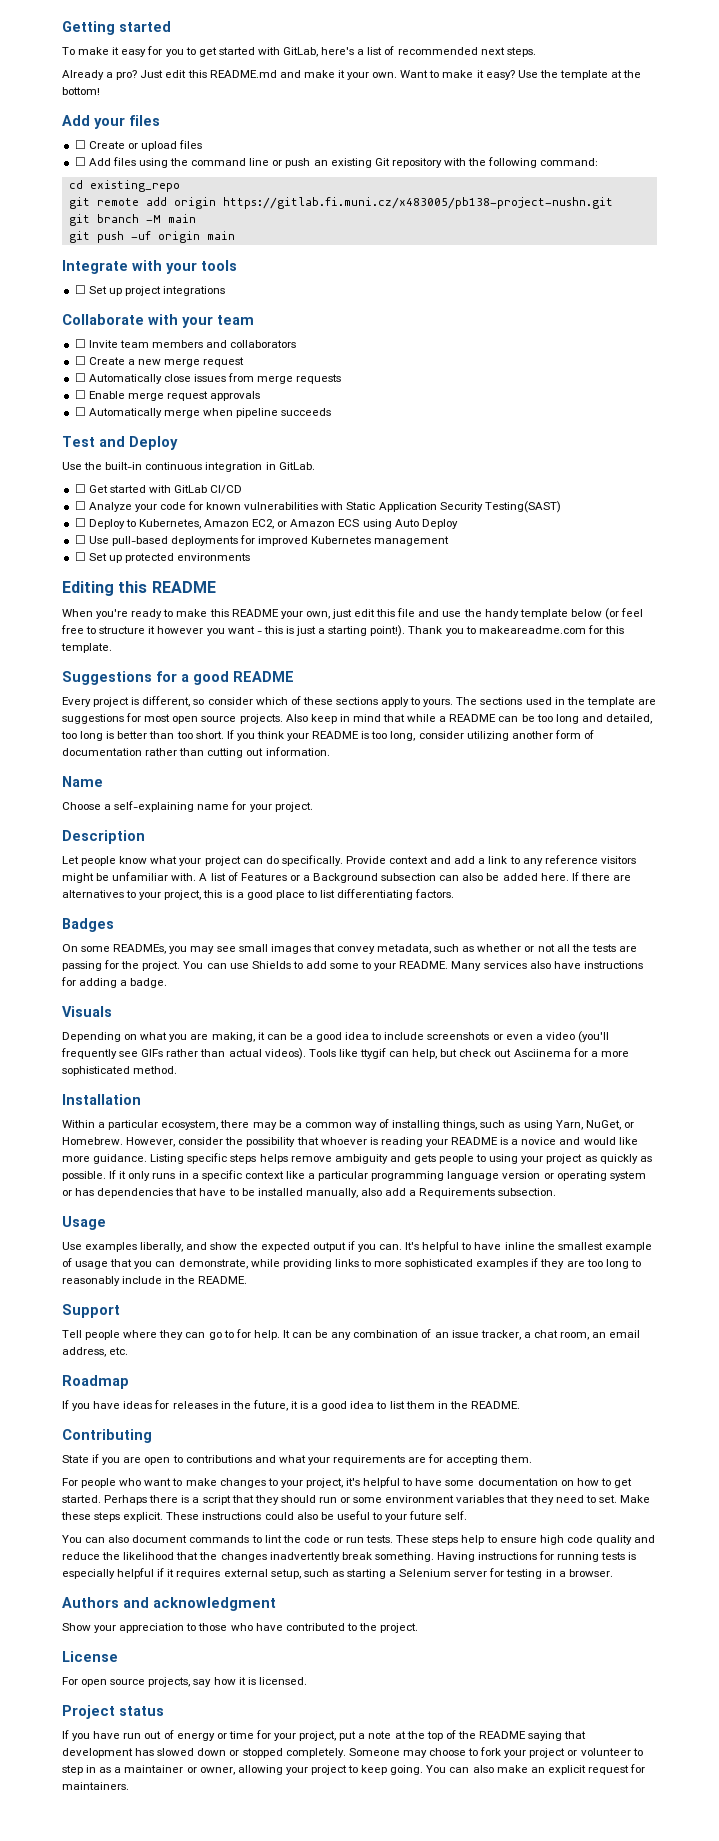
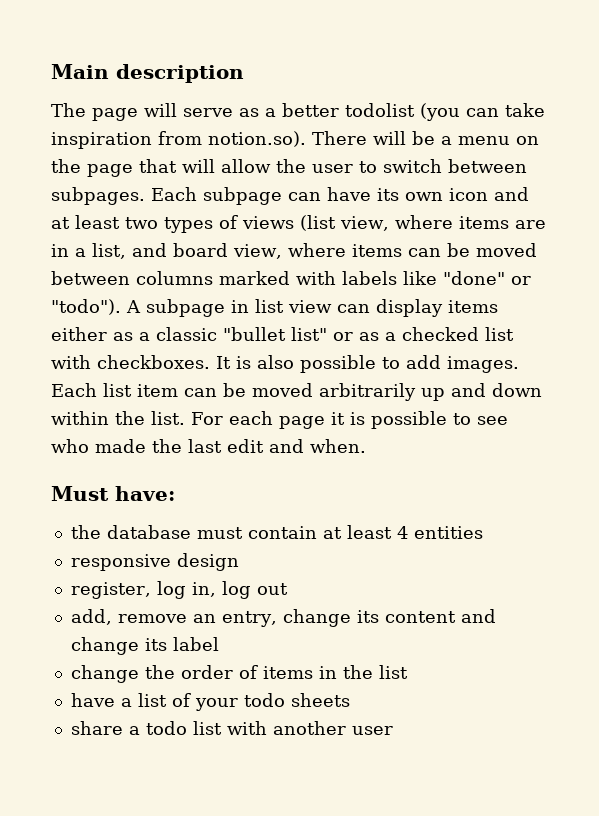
- Getting started
- To make it easy for you to get started with GitLab, here's a list of recommended next steps.
- Already a pro? Just edit this README.md and make it your own. Want to make it easy? Use the template at the bottom!
- Add your files
- ☐ Create or upload files
- ☐ Add files using the command line or push an existing Git repository with the following command:
- cd existing_repo
- git remote add origin https://gitlab.fi.muni.cz/x483005/pb138-project-nushn.git
- git branch -M main
- git push -uf origin main
- Integrate with your tools
- ☐ Set up project integrations
- Collaborate with your team
- ☐ Invite team members and collaborators
- ☐ Create a new merge request
- ☐ Automatically close issues from merge requests
- ☐ Enable merge request approvals
- ☐ Automatically merge when pipeline succeeds
- Test and Deploy
- Use the built-in continuous integration in GitLab.
- ☐ Get started with GitLab CI/CD
- ☐ Analyze your code for known vulnerabilities with Static Application Security Testing(SAST)
- ☐ Deploy to Kubernetes, Amazon EC2, or Amazon ECS using Auto Deploy
- ☐ Use pull-based deployments for improved Kubernetes management
- ☐ Set up protected environments
- Editing this README
- When you're ready to make this README your own, just edit this file and use the handy template below (or feel free to structure it however you want - this is just a starting point!). Thank you to makeareadme.com for this template.
- Suggestions for a good README
- Every project is different, so consider which of these sections apply to yours. The sections used in the template are suggestions for most open source projects. Also keep in mind that while a README can be too long and detailed, too long is better than too short. If you think your README is too long, consider utilizing another form of documentation rather than cutting out information.
- Name
- Choose a self-explaining name for your project.
- Description
- Let people know what your project can do specifically. Provide context and add a link to any reference visitors might be unfamiliar with. A list of Features or a Background subsection can also be added here. If there are alternatives to your project, this is a good place to list differentiating factors.
- Badges
- On some READMEs, you may see small images that convey metadata, such as whether or not all the tests are passing for the project. You can use Shields to add some to your README. Many services also have instructions for adding a badge.
- Visuals
- Depending on what you are making, it can be a good idea to include screenshots or even a video (you'll frequently see GIFs rather than actual videos). Tools like ttygif can help, but check out Asciinema for a more sophisticated method.
- Installation
- Within a particular ecosystem, there may be a common way of installing things, such as using Yarn, NuGet, or Homebrew. However, consider the possibility that whoever is reading your README is a novice and would like more guidance. Listing specific steps helps remove ambiguity and gets people to using your project as quickly as possible. If it only runs in a specific context like a particular programming language version or operating system or has dependencies that have to be installed manually, also add a Requirements subsection.
- Usage
- Use examples liberally, and show the expected output if you can. It's helpful to have inline the smallest example of usage that you can demonstrate, while providing links to more sophisticated examples if they are too long to reasonably include in the README.
- Support
- Tell people where they can go to for help. It can be any combination of an issue tracker, a chat room, an email address, etc.
- Roadmap
- If you have ideas for releases in the future, it is a good idea to list them in the README.
- Contributing
- State if you are open to contributions and what your requirements are for accepting them.
- For people who want to make changes to your project, it's helpful to have some documentation on how to get started. Perhaps there is a script that they should run or some environment variables that they need to set. Make these steps explicit. These instructions could also be useful to your future self.
- You can also document commands to lint the code or run tests. These steps help to ensure high code quality and reduce the likelihood that the changes inadvertently break something. Having instructions for running tests is especially helpful if it requires external setup, such as starting a Selenium server for testing in a browser.
- Authors and acknowledgment
- Show your appreciation to those who have contributed to the project.
- License
- For open source projects, say how it is licensed.
- Project status
- If you have run out of energy or time for your project, put a note at the top of the README saying that development has slowed down or stopped completely. Someone may choose to fork your project or volunteer to step in as a maintainer or owner, allowing your project to keep going. You can also make an explicit request for maintainers.
+ Main description
+ The page will serve as a better todolist (you can take inspiration from notion.so). There will be a menu on the page that will allow the user to switch between subpages. Each subpage can have its own icon and at least two types of views (list view, where items are in a list, and board view, where items can be moved between columns marked with labels like "done" or "todo"). A subpage in list view can display items either as a classic "bullet list" or as a checked list with checkboxes. It is also possible to add images. Each list item can be moved arbitrarily up and down within the list. For each page it is possible to see who made the last edit and when.
+ Must have:
+ the database must contain at least 4 entities
+ responsive design
+ register, log in, log out
+ add, remove an entry, change its content and change its label
+ change the order of items in the list
+ have a list of your todo sheets
+ share a todo list with another user

